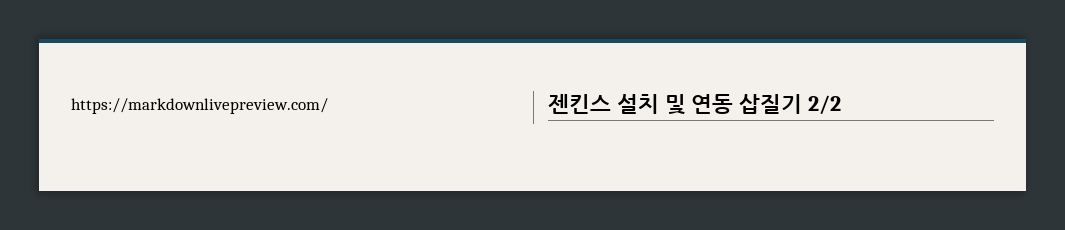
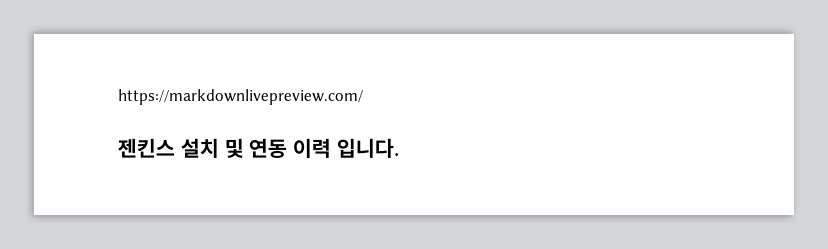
- 젠킨스 설치 및 연동 삽질기 2/2
+ 젠킨스 설치 및 연동 이력 입니다.

